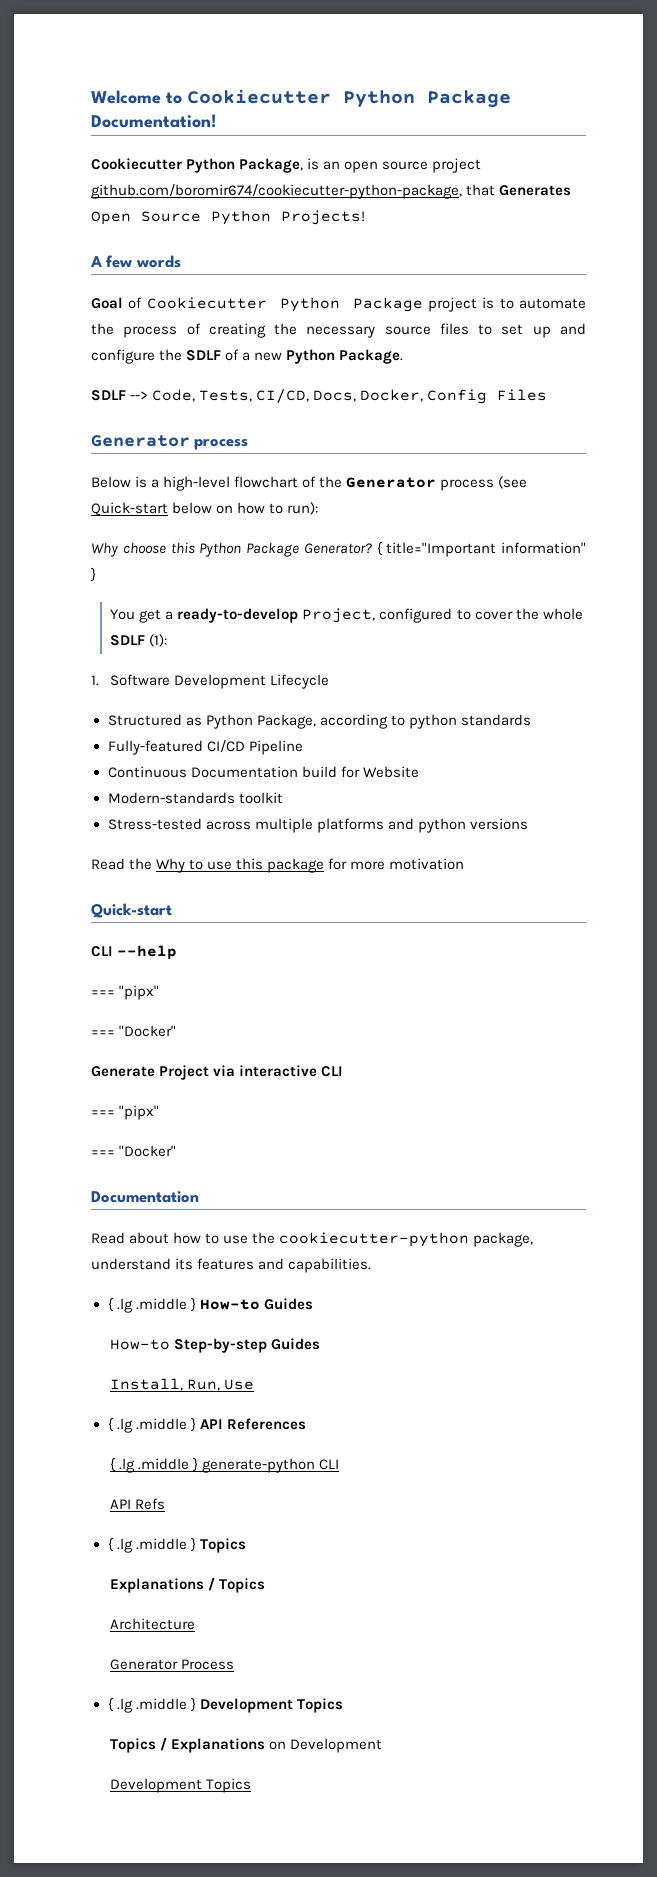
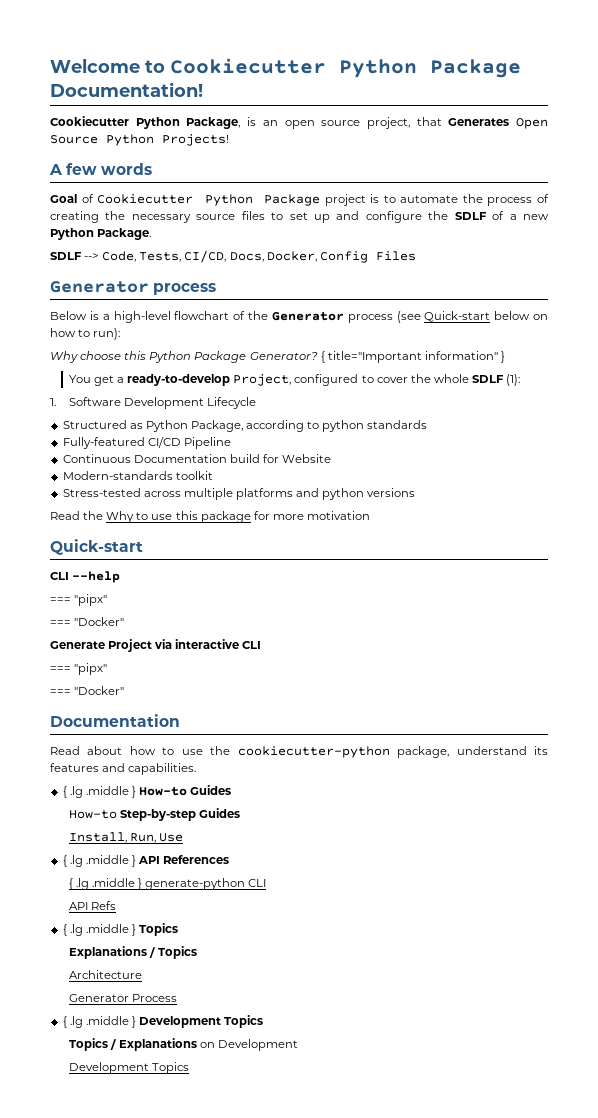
- Cookiecutter Python Package, is an open source project github.com/boromir674/cookiecutter-python-package, that Generates Open Source Python Projects!
+ Cookiecutter Python Package, is an open source project, that Generates Open Source Python Projects!

